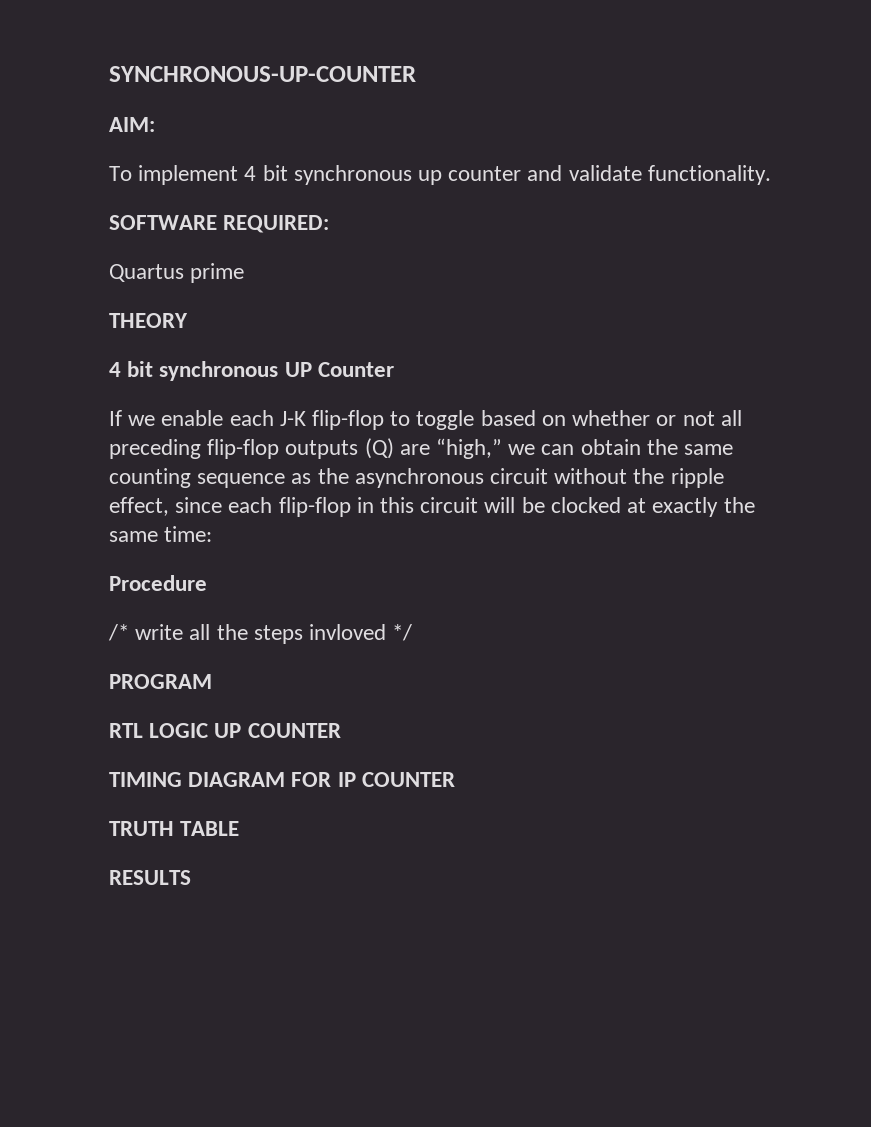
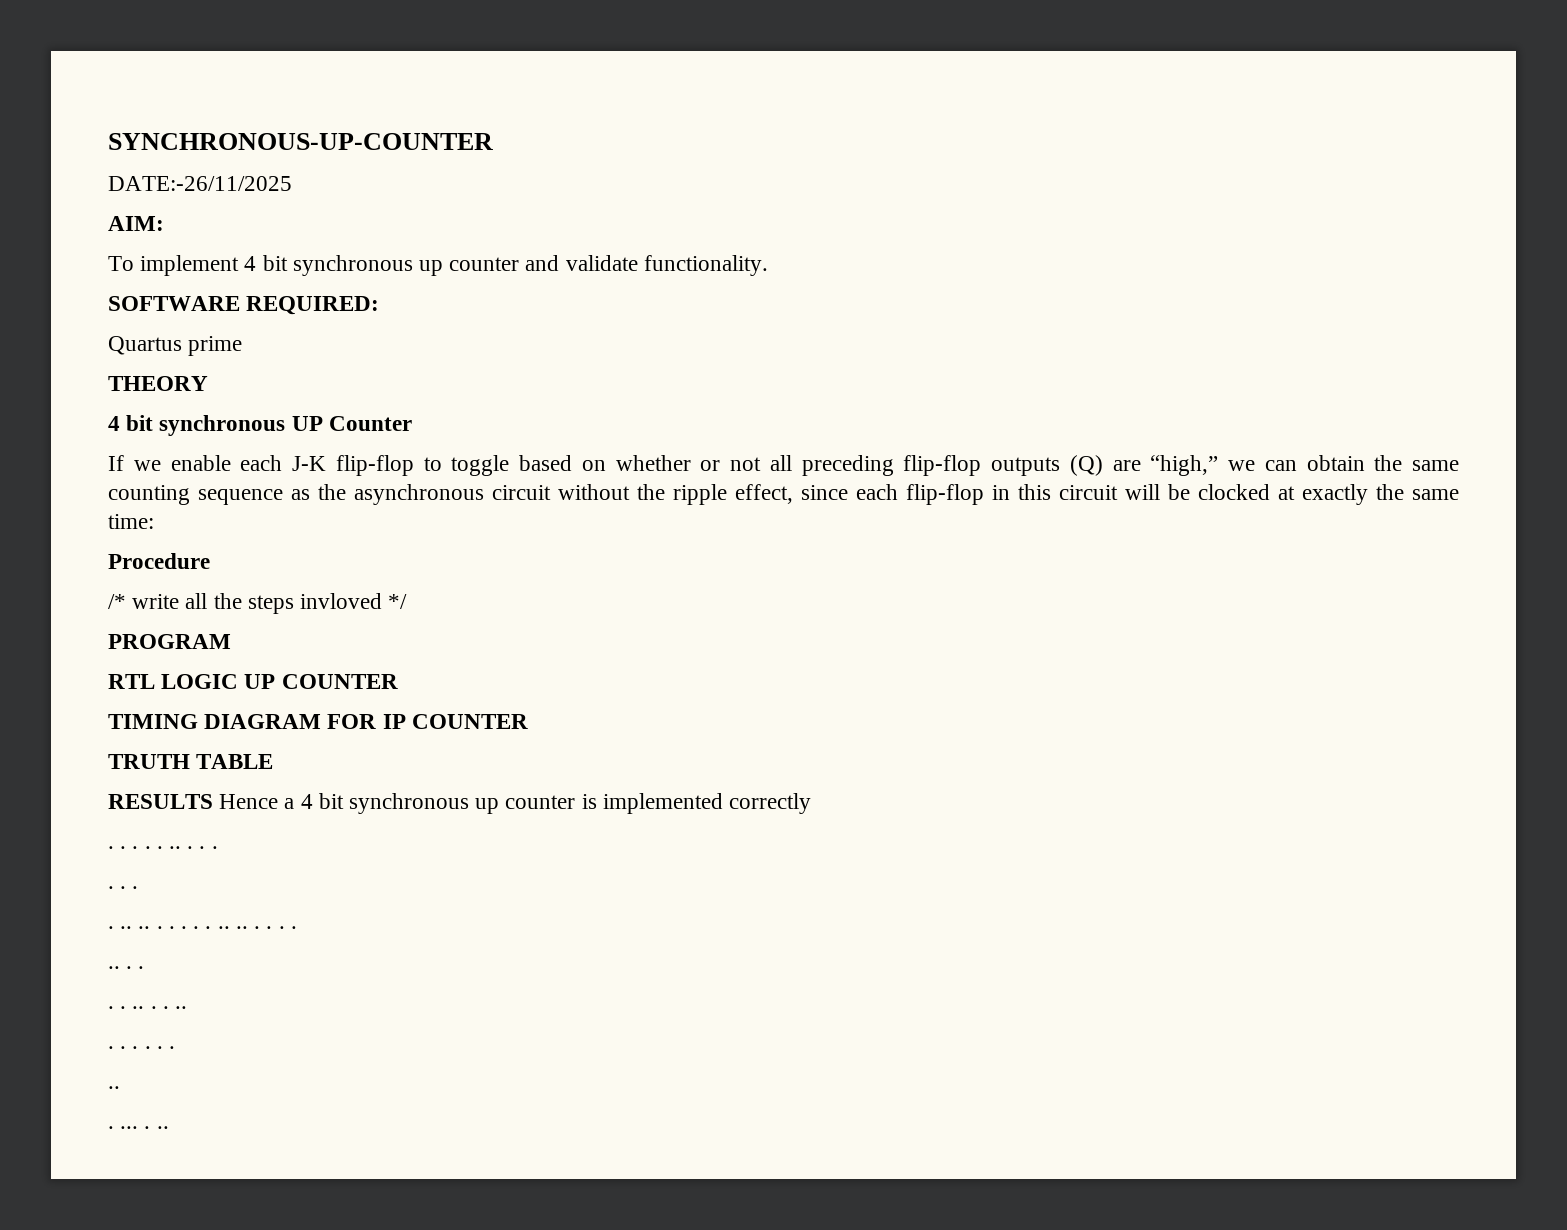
+ DATE:-26/11/2025
- RESULTS
+ RESULTS Hence a 4 bit synchronous up counter is implemented correctly
+ . . . . . .. . . .
+ . . .
+ . .. .. . . . . . .. .. . . . .
+ .. . .
+ . . .. . . ..
+ . . . . . .
+ ..
+ . ... . ..

